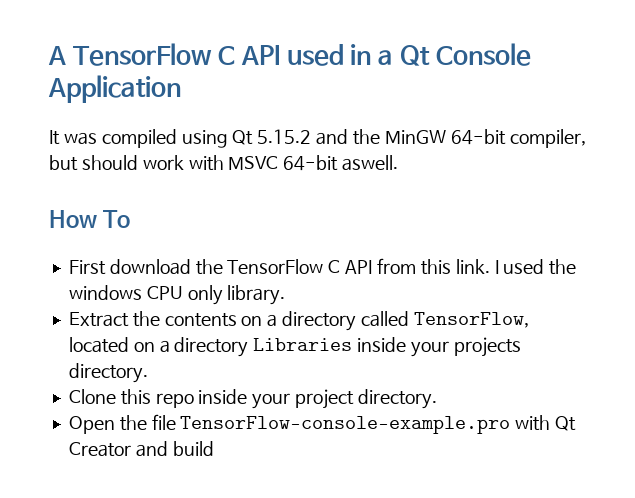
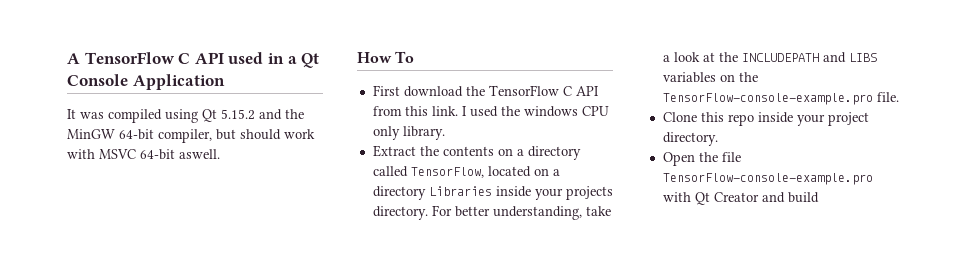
+ For better understanding, take a look at the INCLUDEPATH and LIBS variables on the TensorFlow-console-example.pro file.

